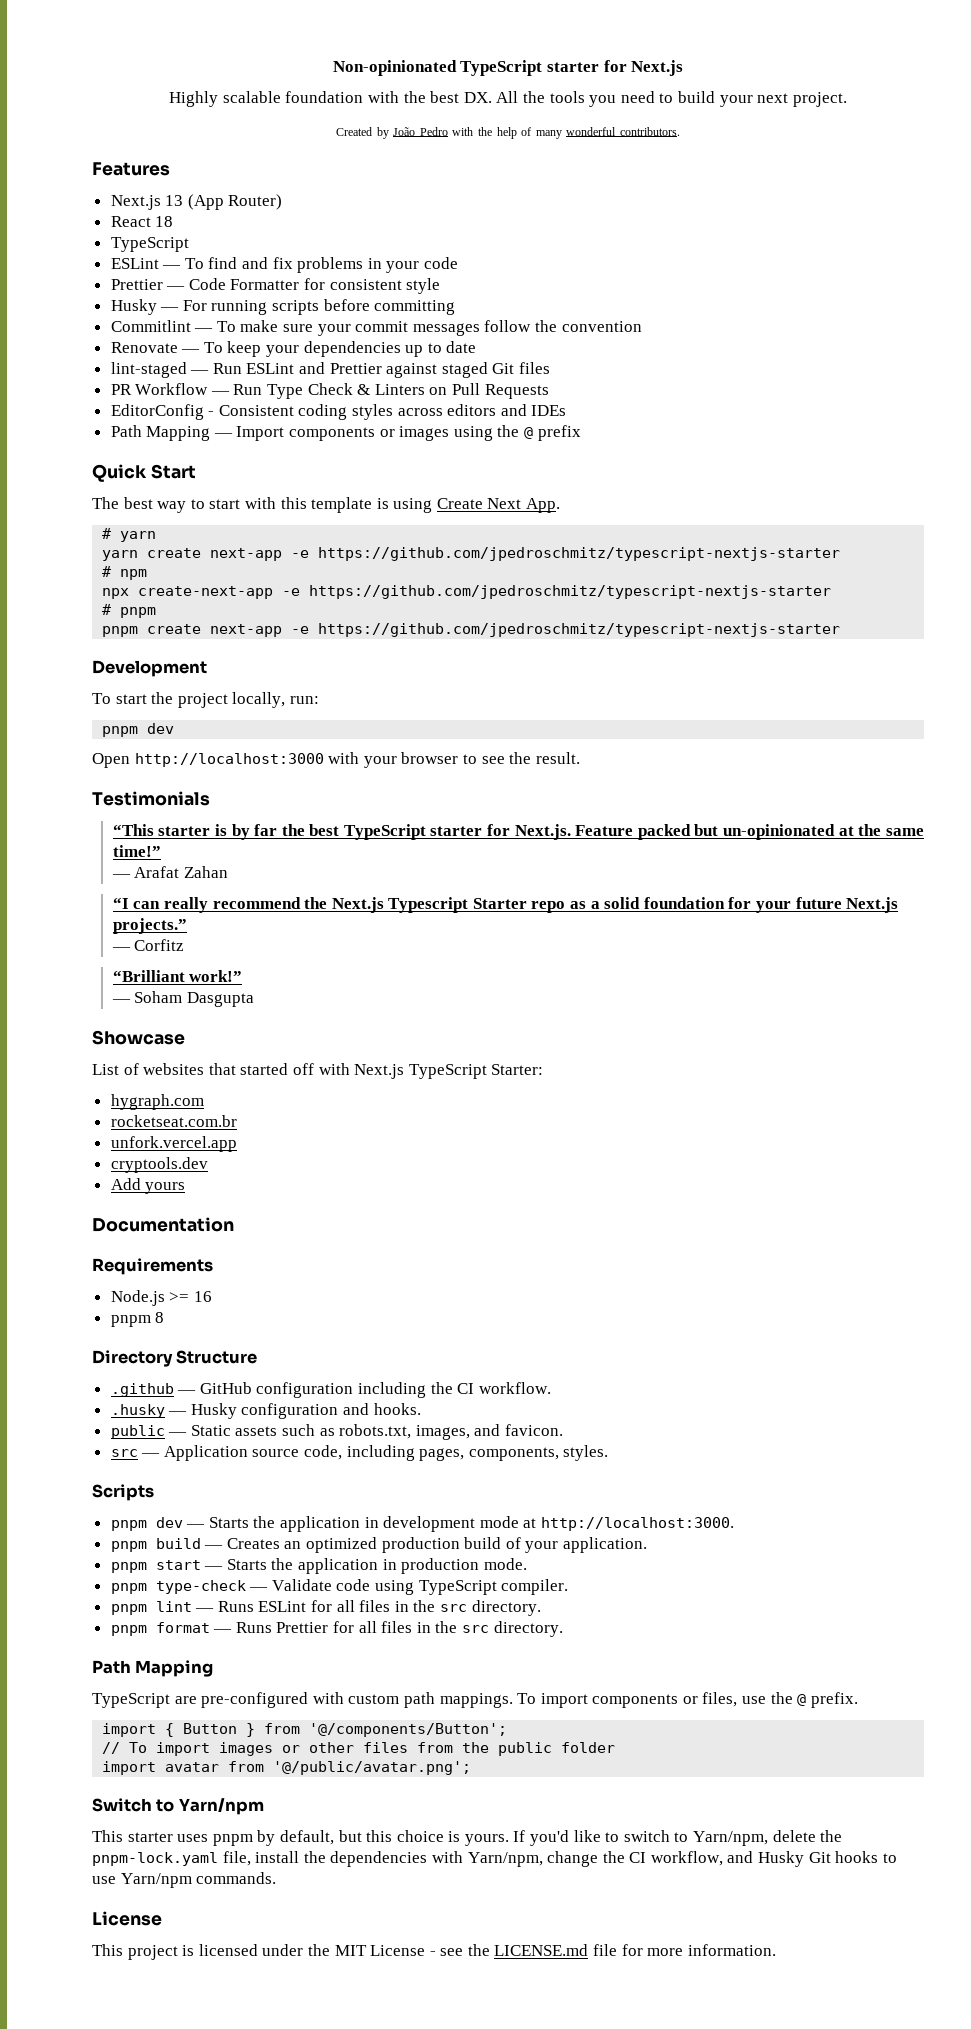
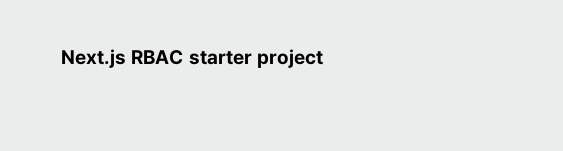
- Non-opinionated TypeScript starter for Next.js
- Highly scalable foundation with the best DX. All the tools you need to build your next project.
- Created by João Pedro with the help of many wonderful contributors.
- Features
- Next.js 13 (App Router)
- React 18
- TypeScript
- ESLint — To find and fix problems in your code
- Prettier — Code Formatter for consistent style
- Husky — For running scripts before committing
- Commitlint — To make sure your commit messages follow the convention
- Renovate — To keep your dependencies up to date
- lint-staged — Run ESLint and Prettier against staged Git files
- PR Workflow — Run Type Check & Linters on Pull Requests
- EditorConfig - Consistent coding styles across editors and IDEs
- Path Mapping — Import components or images using the @ prefix
- Quick Start
- The best way to start with this template is using Create Next App.
- # yarn
- yarn create next-app -e https://github.com/jpedroschmitz/typescript-nextjs-starter
- # npm
- npx create-next-app -e https://github.com/jpedroschmitz/typescript-nextjs-starter
- # pnpm
- pnpm create next-app -e https://github.com/jpedroschmitz/typescript-nextjs-starter
- Development
- To start the project locally, run:
- pnpm dev
- Open http://localhost:3000 with your browser to see the result.
- Testimonials
- “This starter is by far the best TypeScript starter for Next.js. Feature packed but un-opinionated at the same time!”
- — Arafat Zahan
- “I can really recommend the Next.js Typescript Starter repo as a solid foundation for your future Next.js projects.”
- — Corfitz
- “Brilliant work!”
- — Soham Dasgupta
- Showcase
- List of websites that started off with Next.js TypeScript Starter:
- hygraph.com
- rocketseat.com.br
- unfork.vercel.app
- cryptools.dev
- Add yours
- Documentation
- Requirements
- Node.js >= 16
- pnpm 8
- Directory Structure
- .github — GitHub configuration including the CI workflow.
- .husky — Husky configuration and hooks.
- public — Static assets such as robots.txt, images, and favicon.
- src — Application source code, including pages, components, styles.
- Scripts
- pnpm dev — Starts the application in development mode at http://localhost:3000.
- pnpm build — Creates an optimized production build of your application.
- pnpm start — Starts the application in production mode.
- pnpm type-check — Validate code using TypeScript compiler.
- pnpm lint — Runs ESLint for all files in the src directory.
- pnpm format — Runs Prettier for all files in the src directory.
- Path Mapping
- TypeScript are pre-configured with custom path mappings. To import components or files, use the @ prefix.
- import { Button } from '@/components/Button';
- // To import images or other files from the public folder
- import avatar from '@/public/avatar.png';
- Switch to Yarn/npm
- This starter uses pnpm by default, but this choice is yours. If you'd like to switch to Yarn/npm, delete the pnpm-lock.yaml file, install the dependencies with Yarn/npm, change the CI workflow, and Husky Git hooks to use Yarn/npm commands.
- License
- This project is licensed under the MIT License - see the LICENSE.md file for more information.
+ Next.js RBAC starter project

